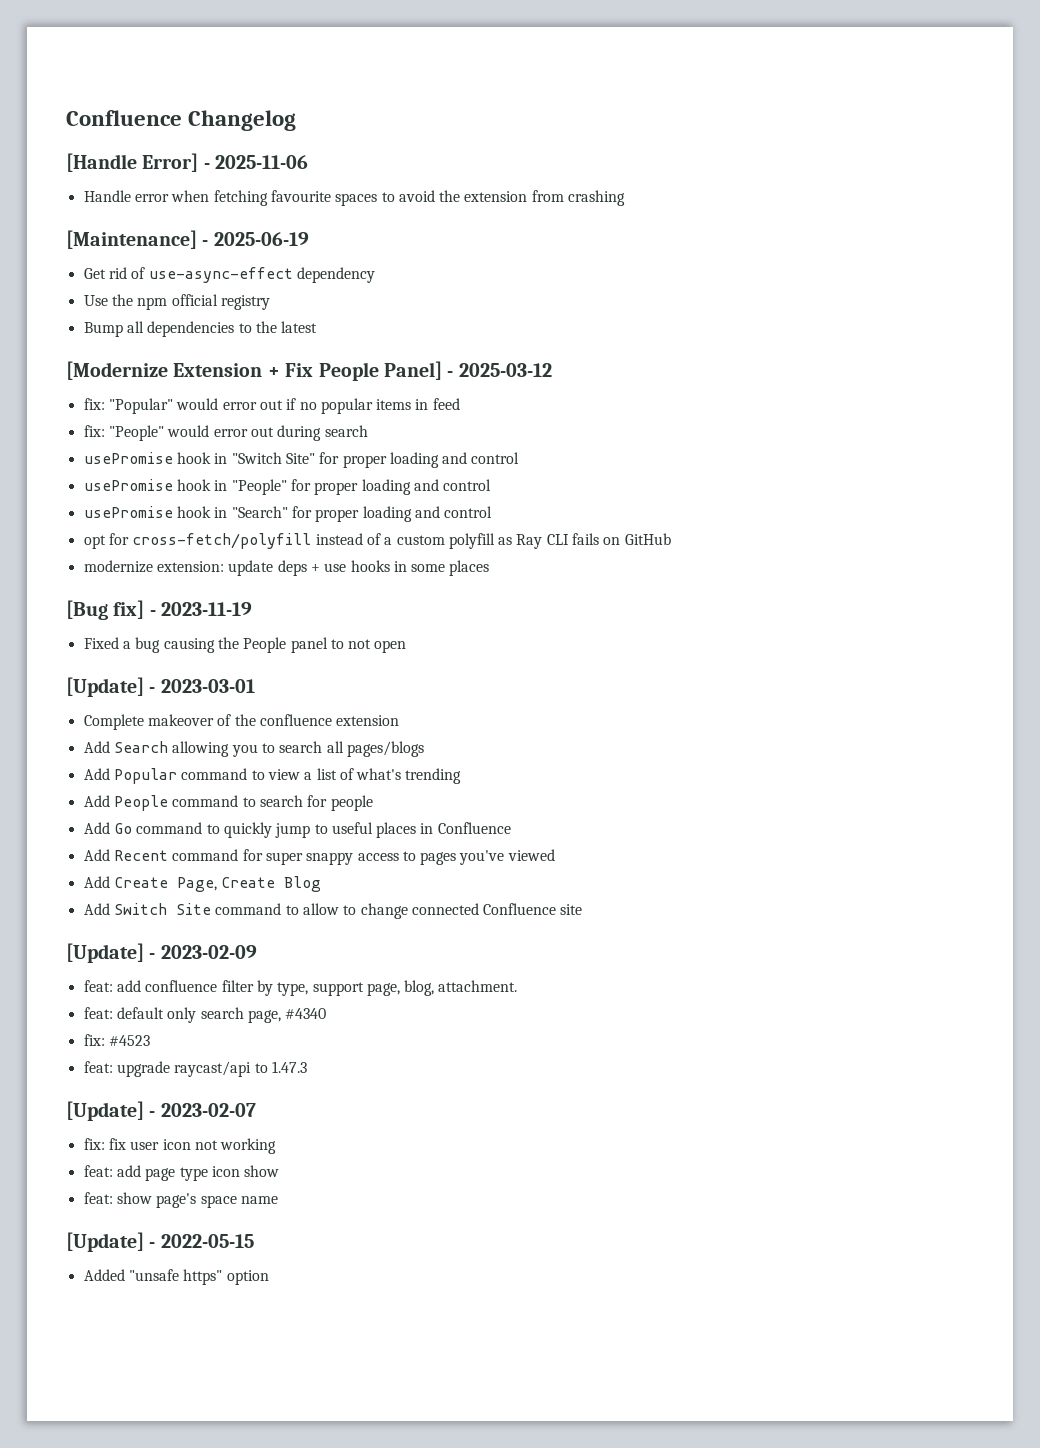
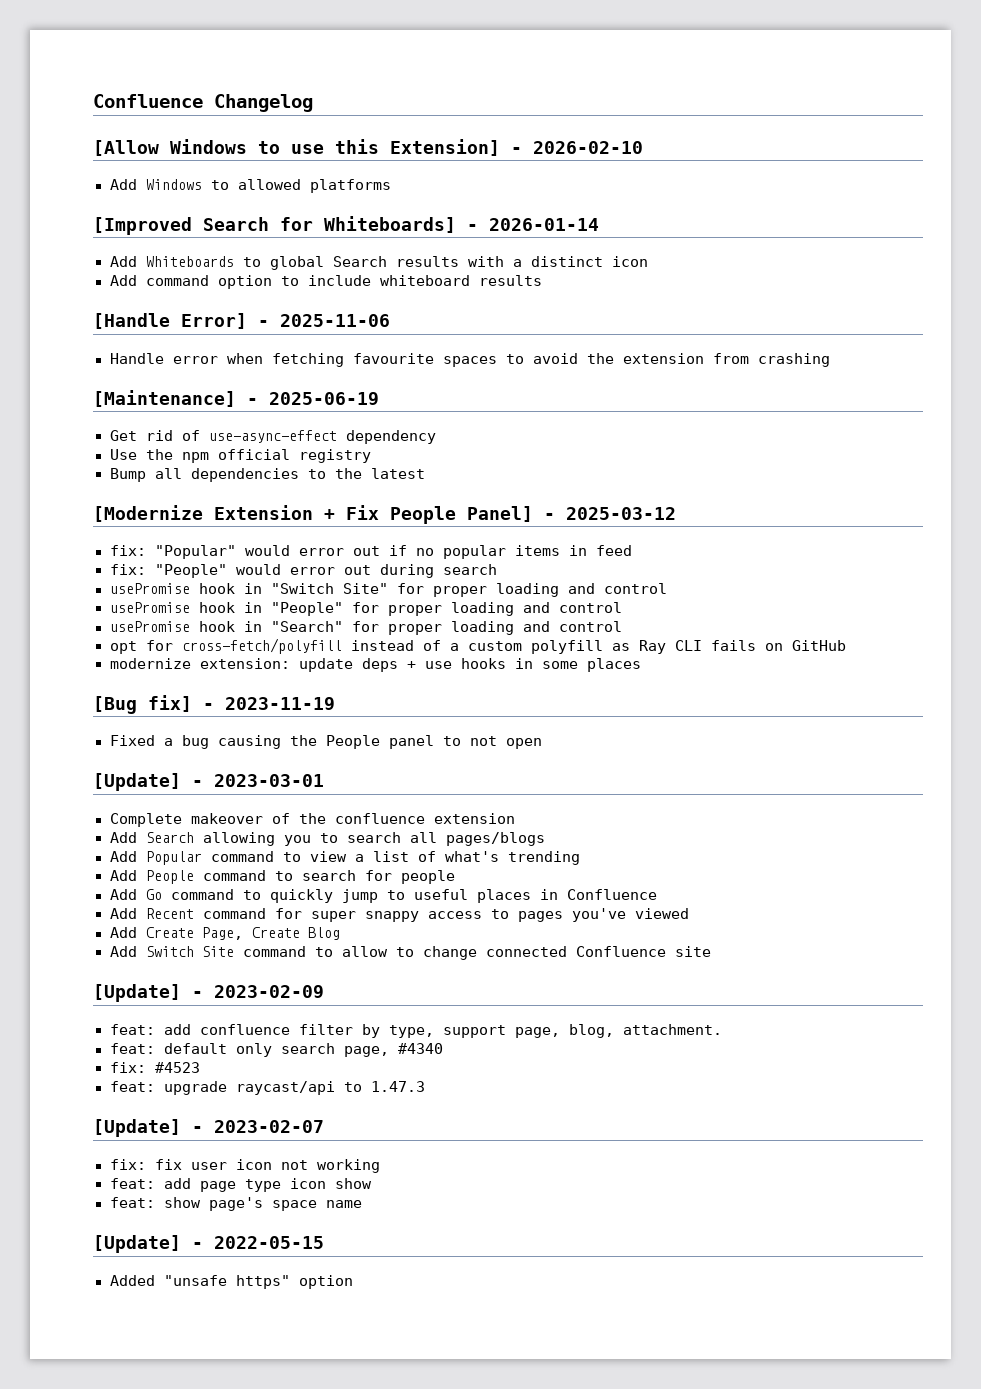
+ [Allow Windows to use this Extension] - 2026-02-10
+ Add Windows to allowed platforms
+ [Improved Search for Whiteboards] - 2026-01-14
+ Add Whiteboards to global Search results with a distinct icon
+ Add command option to include whiteboard results

